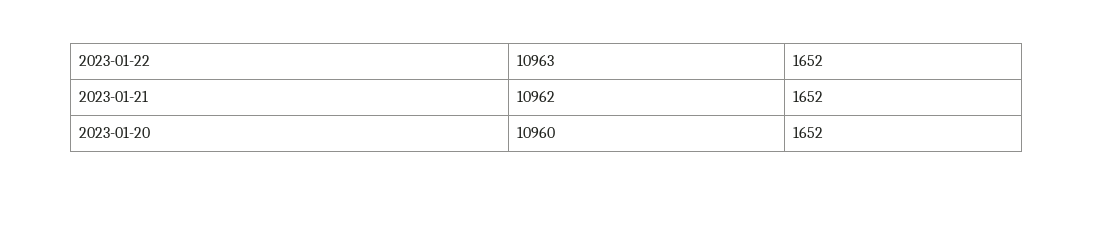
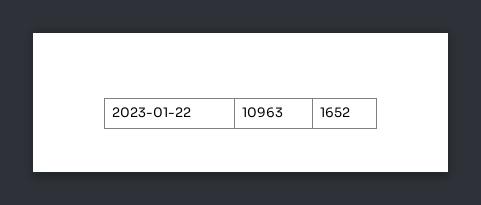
- 2023-01-21 | 10962 | 1652
- 2023-01-20 | 10960 | 1652

